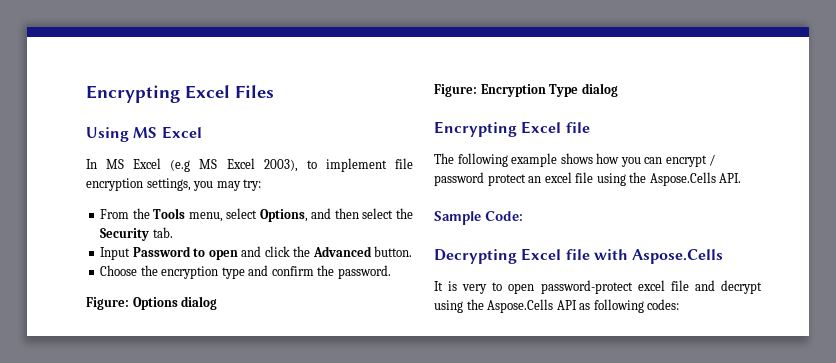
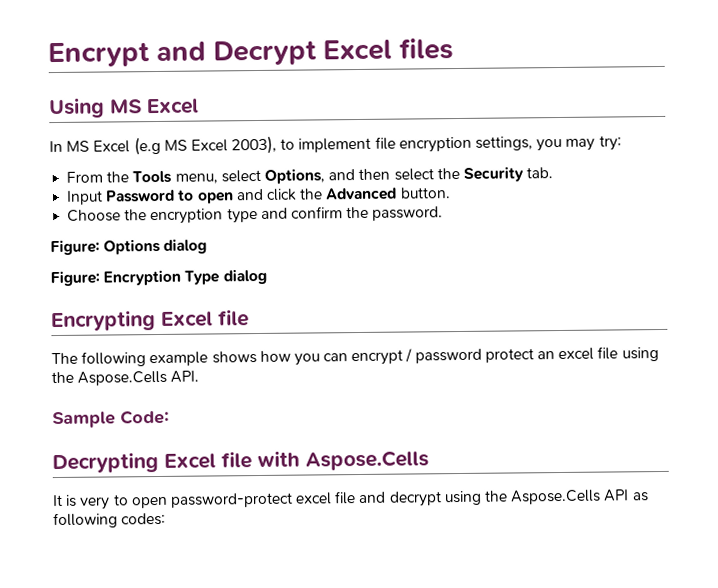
- Encrypting Excel Files
+ Encrypt and Decrypt Excel files

